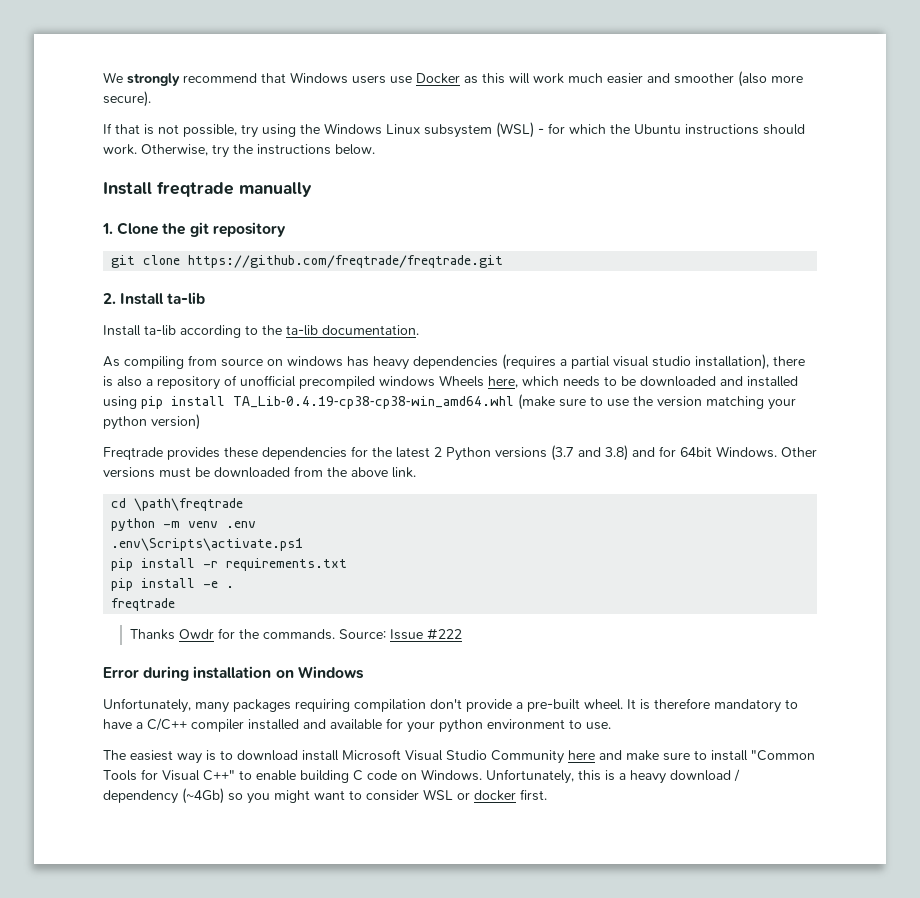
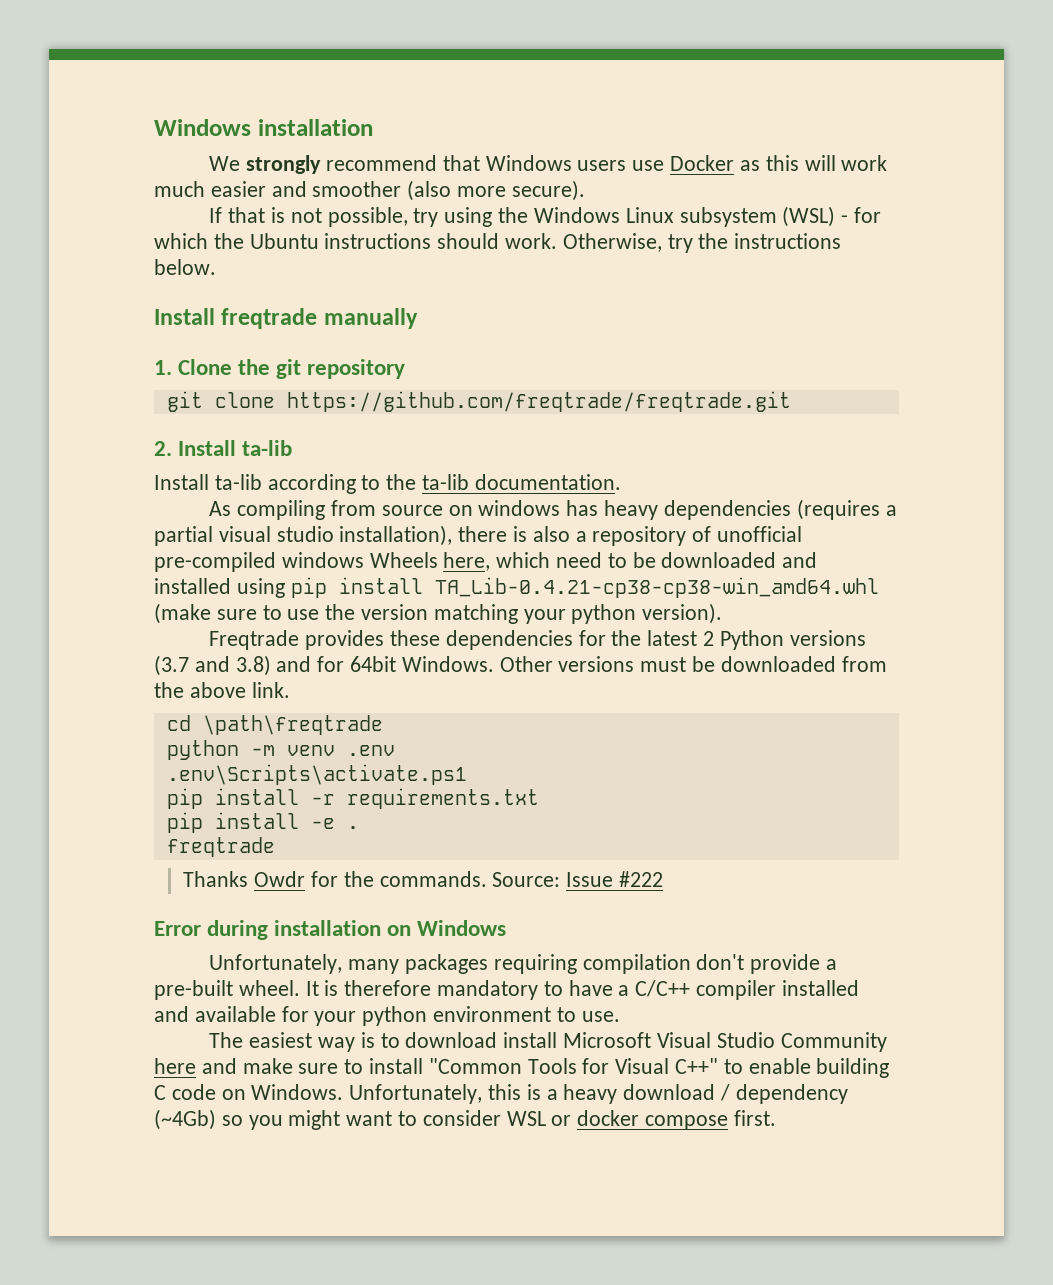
+ Windows installation
- As compiling from source on windows has heavy dependencies (requires a partial visual studio installation), there is also a repository of unofficial precompiled windows Wheels here, which needs to be downloaded and installed using pip install TA_Lib‑0.4.19‑cp38‑cp38‑win_amd64.whl (make sure to use the version matching your python version)
+ As compiling from source on windows has heavy dependencies (requires a partial visual studio installation), there is also a repository of unofficial pre-compiled windows Wheels here, which need to be downloaded and installed using pip install TA_Lib-0.4.21-cp38-cp38-win_amd64.whl (make sure to use the version matching your python version).
- Unfortunately, this is a heavy download / dependency (~4Gb) so you might want to consider WSL or docker first.
+ Unfortunately, this is a heavy download / dependency (~4Gb) so you might want to consider WSL or docker compose first.

